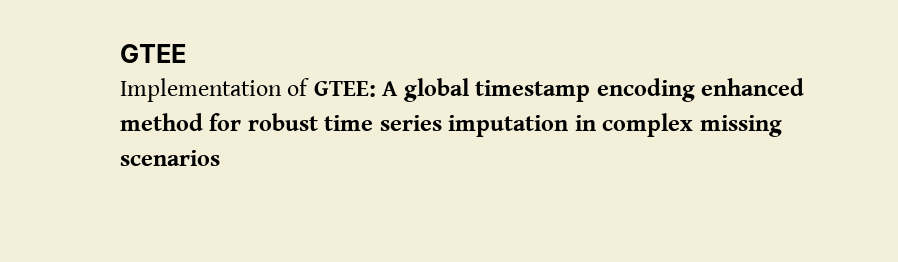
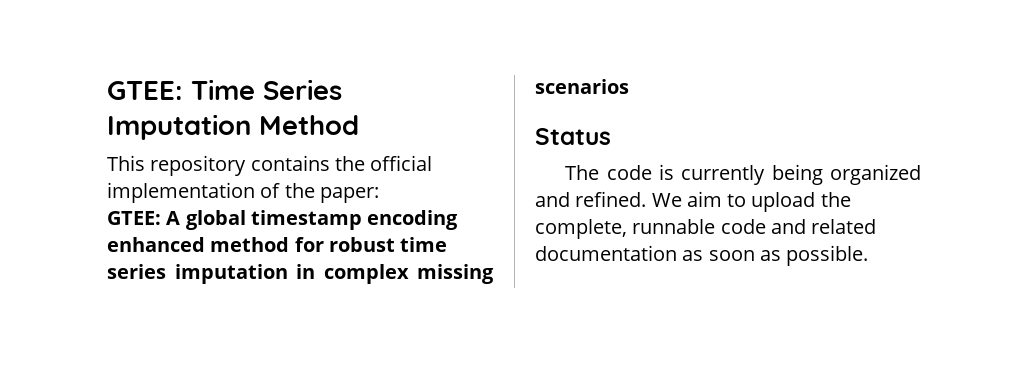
- GTEE
- Implementation of GTEE: A global timestamp encoding enhanced method for robust time series imputation in complex missing scenarios
+ GTEE: Time Series Imputation Method
+ This repository contains the official implementation of the paper:
+ GTEE: A global timestamp encoding enhanced method for robust time series imputation in complex missing scenarios
+ Status
+ The code is currently being organized and refined. We aim to upload the complete, runnable code and related documentation as soon as possible.

